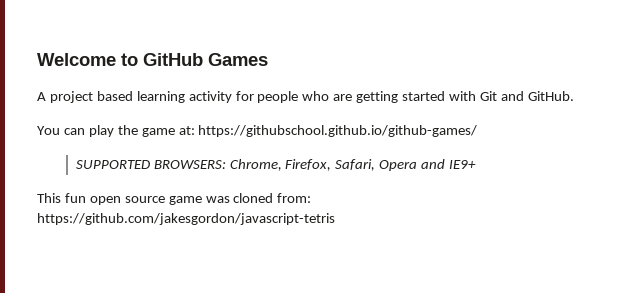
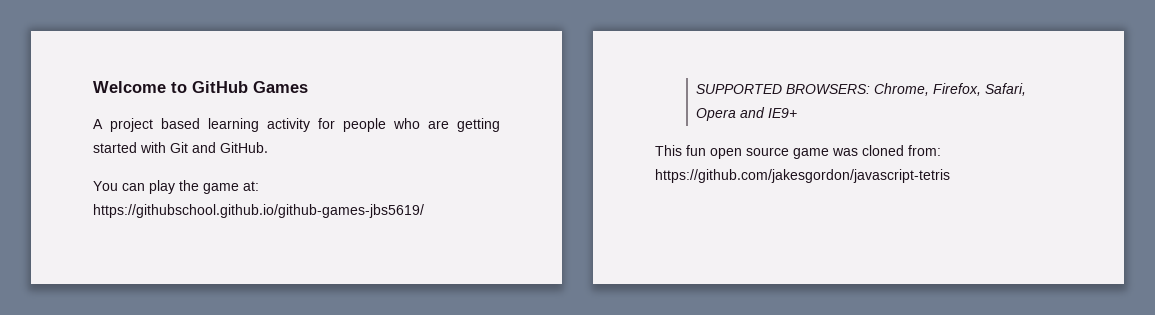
- You can play the game at: https://githubschool.github.io/github-games/
+ You can play the game at: https://githubschool.github.io/github-games-jbs5619/

